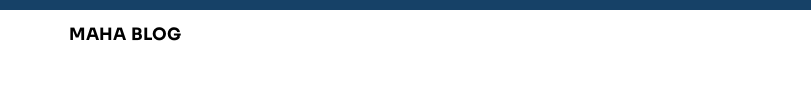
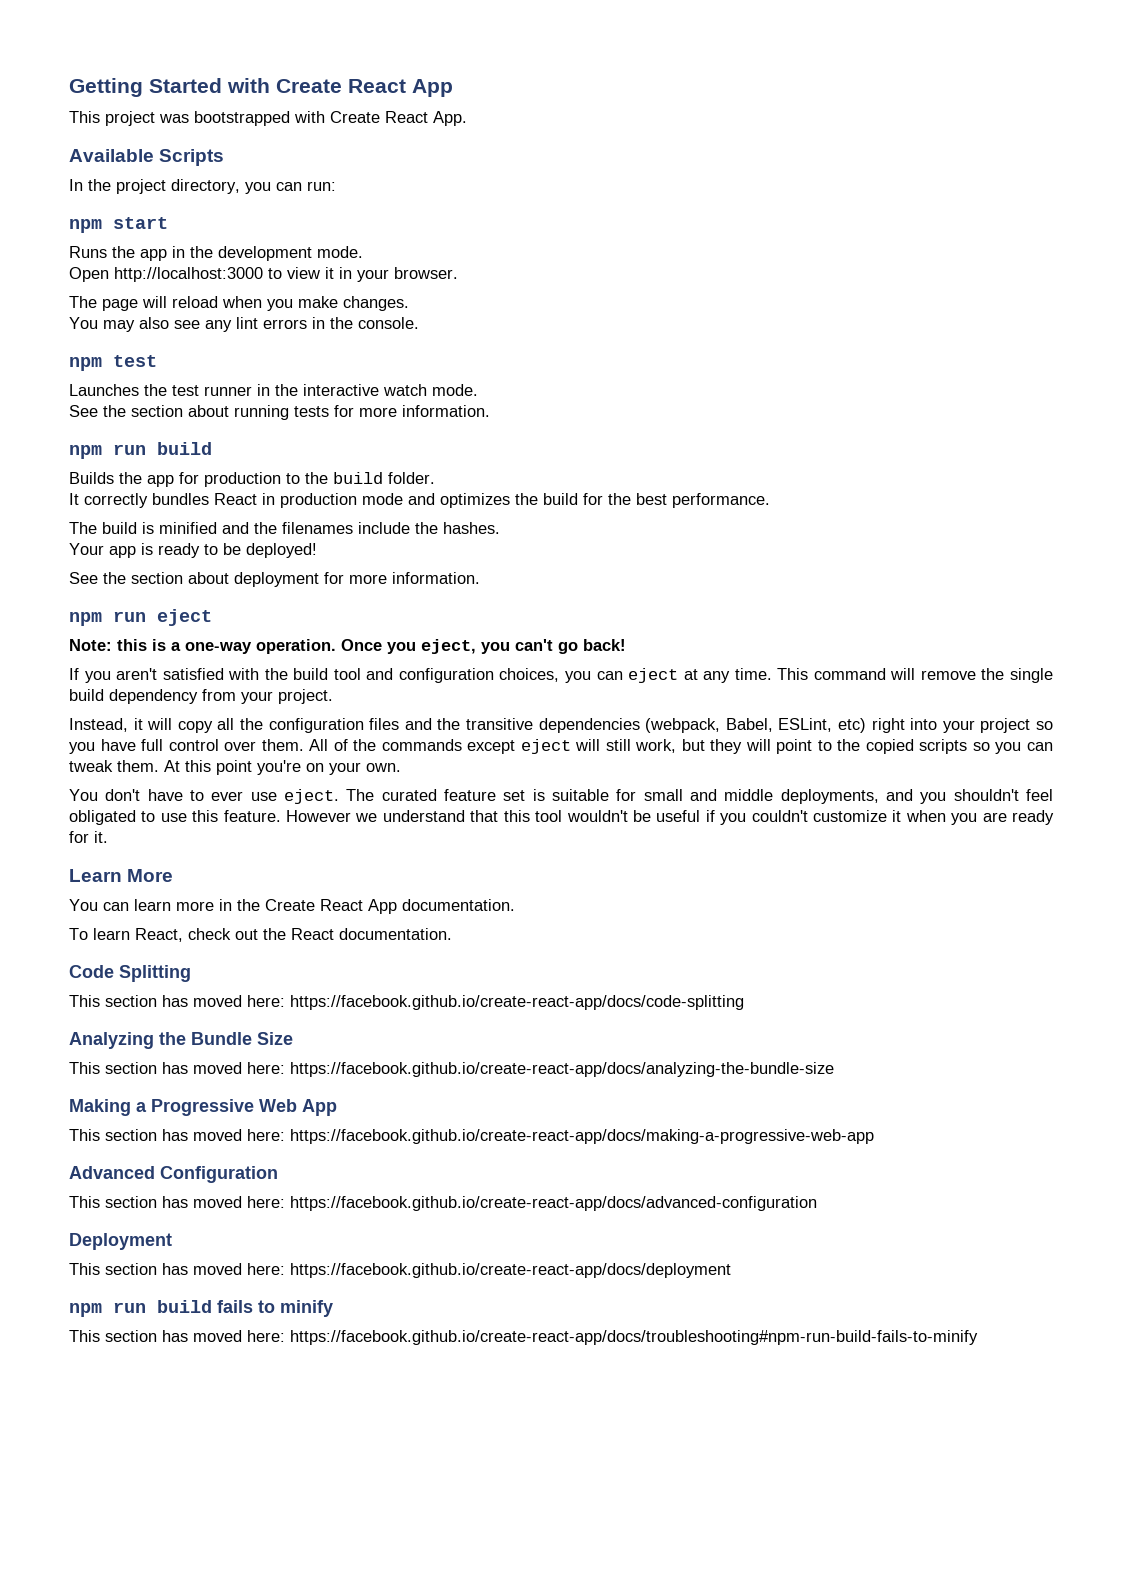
- MAHA BLOG
+ Getting Started with Create React App
+ This project was bootstrapped with Create React App.
+ Available Scripts
+ In the project directory, you can run:
+ npm start
+ Runs the app in the development mode.
+ Open http://localhost:3000 to view it in your browser.
+ The page will reload when you make changes.
+ You may also see any lint errors in the console.
+ npm test
+ Launches the test runner in the interactive watch mode.
+ See the section about running tests for more information.
+ npm run build
+ Builds the app for production to the build folder.
+ It correctly bundles React in production mode and optimizes the build for the best performance.
+ The build is minified and the filenames include the hashes.
+ Your app is ready to be deployed!
+ See the section about deployment for more information.
+ npm run eject
+ Note: this is a one-way operation. Once you eject, you can't go back!
+ If you aren't satisfied with the build tool and configuration choices, you can eject at any time. This command will remove the single build dependency from your project.
+ Instead, it will copy all the configuration files and the transitive dependencies (webpack, Babel, ESLint, etc) right into your project so you have full control over them. All of the commands except eject will still work, but they will point to the copied scripts so you can tweak them. At this point you're on your own.
+ You don't have to ever use eject. The curated feature set is suitable for small and middle deployments, and you shouldn't feel obligated to use this feature. However we understand that this tool wouldn't be useful if you couldn't customize it when you are ready for it.
+ Learn More
+ You can learn more in the Create React App documentation.
+ To learn React, check out the React documentation.
+ Code Splitting
+ This section has moved here: https://facebook.github.io/create-react-app/docs/code-splitting
+ Analyzing the Bundle Size
+ This section has moved here: https://facebook.github.io/create-react-app/docs/analyzing-the-bundle-size
+ Making a Progressive Web App
+ This section has moved here: https://facebook.github.io/create-react-app/docs/making-a-progressive-web-app
+ Advanced Configuration
+ This section has moved here: https://facebook.github.io/create-react-app/docs/advanced-configuration
+ Deployment
+ This section has moved here: https://facebook.github.io/create-react-app/docs/deployment
+ npm run build fails to minify
+ This section has moved here: https://facebook.github.io/create-react-app/docs/troubleshooting#npm-run-build-fails-to-minify

